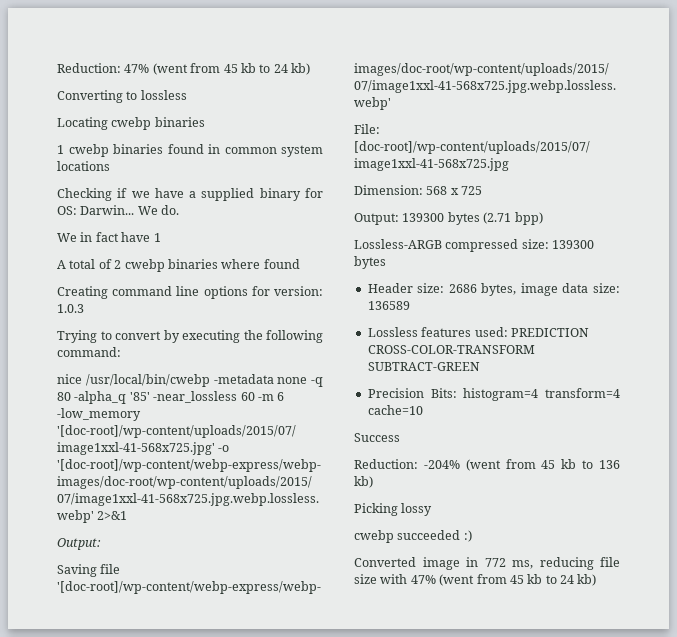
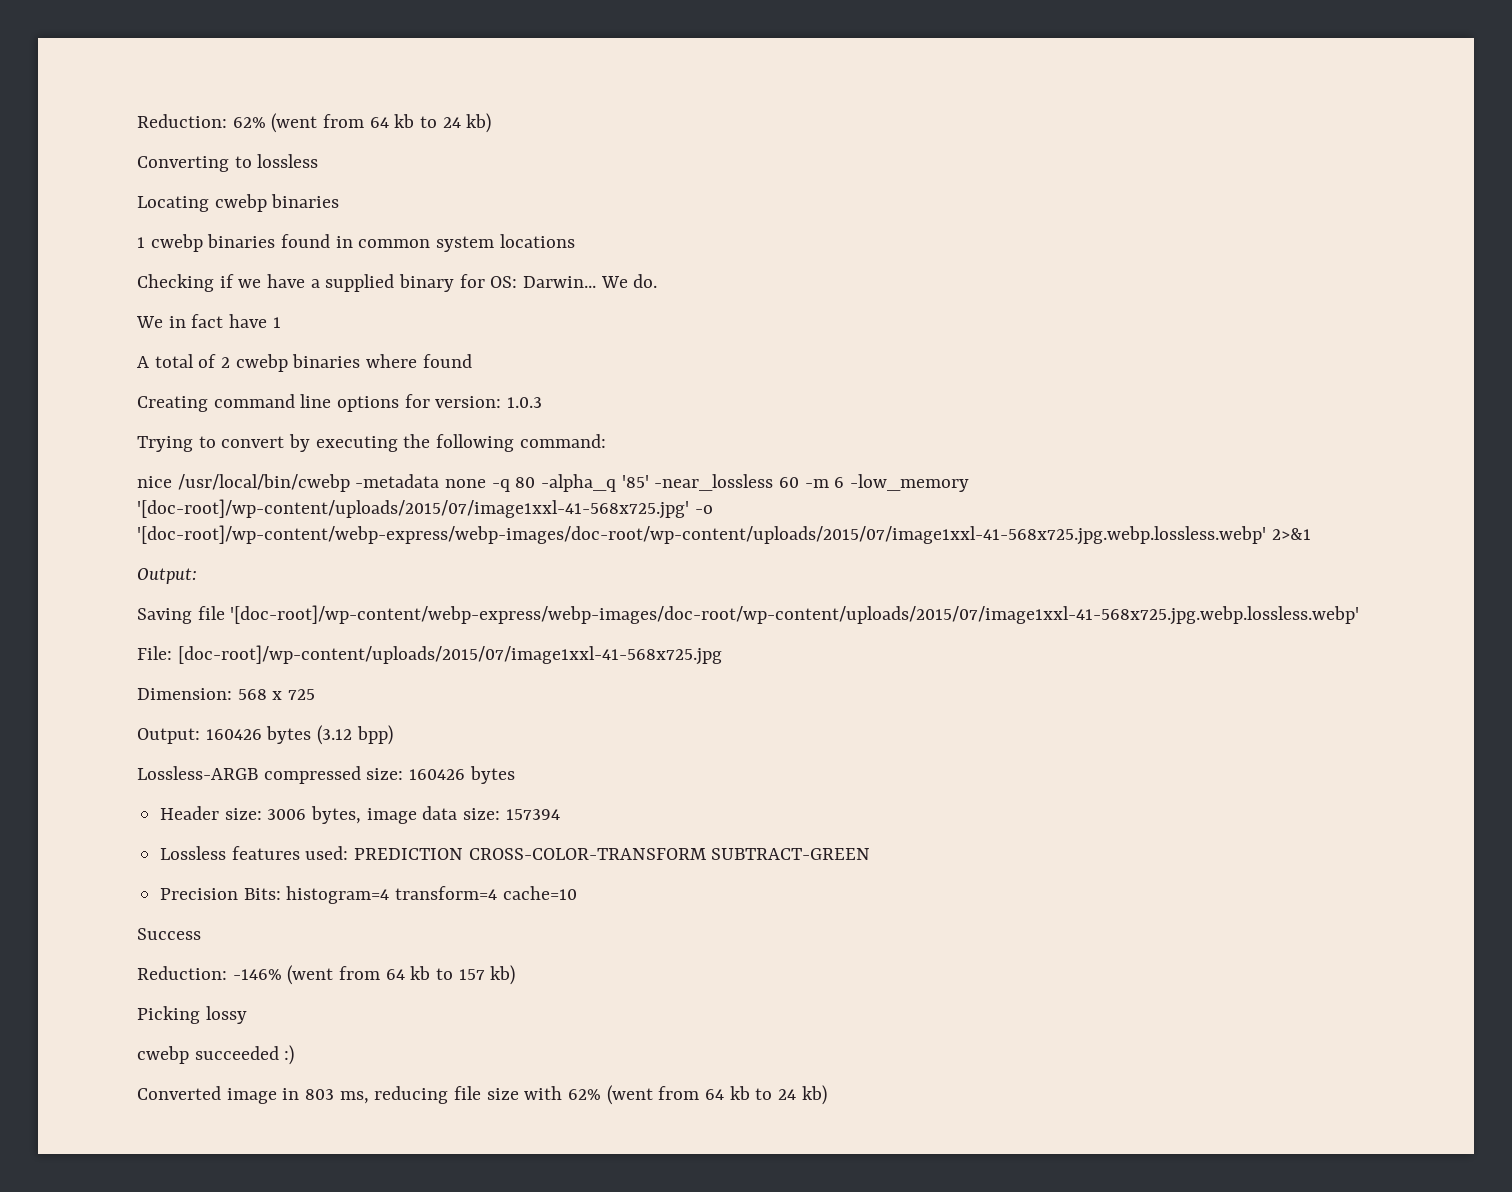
- Reduction: 47% (went from 45 kb to 24 kb)
+ Reduction: 62% (went from 64 kb to 24 kb)
- Output: 139300 bytes (2.71 bpp)
+ Output: 160426 bytes (3.12 bpp)
- Lossless-ARGB compressed size: 139300 bytes
+ Lossless-ARGB compressed size: 160426 bytes
- Header size: 2686 bytes, image data size: 136589
+ Header size: 3006 bytes, image data size: 157394
- Reduction: -204% (went from 45 kb to 136 kb)
+ Reduction: -146% (went from 64 kb to 157 kb)
- Converted image in 772 ms, reducing file size with 47% (went from 45 kb to 24 kb)
+ Converted image in 803 ms, reducing file size with 62% (went from 64 kb to 24 kb)

